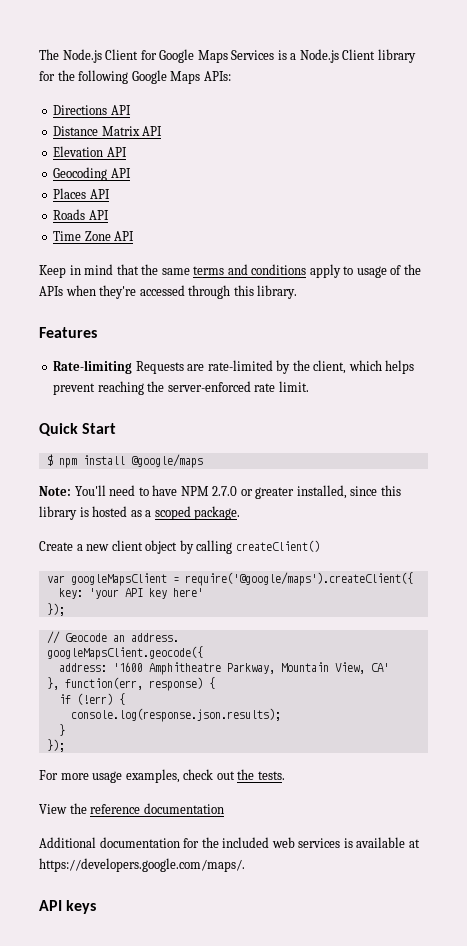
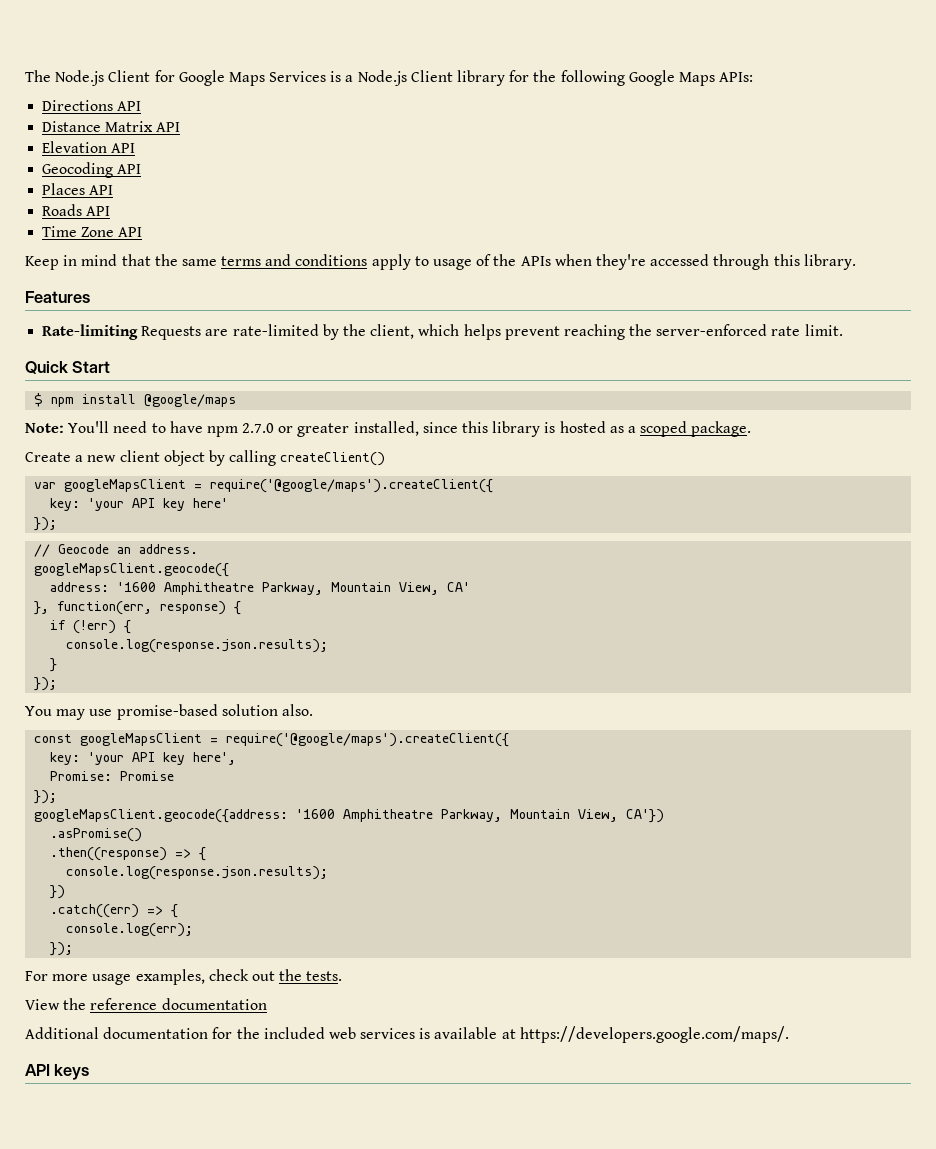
- Note: You'll need to have NPM 2.7.0 or greater installed, since this library is hosted as a scoped package.
+ Note: You'll need to have npm 2.7.0 or greater installed, since this library is hosted as a scoped package.
+ You may use promise-based solution also.
+ const googleMapsClient = require('@google/maps').createClient({
+ key: 'your API key here',
+ Promise: Promise
+ });
+ googleMapsClient.geocode({address: '1600 Amphitheatre Parkway, Mountain View, CA'})
+ .asPromise()
+ .then((response) => {
+ console.log(response.json.results);
+ })
+ .catch((err) => {
+ console.log(err);
+ });

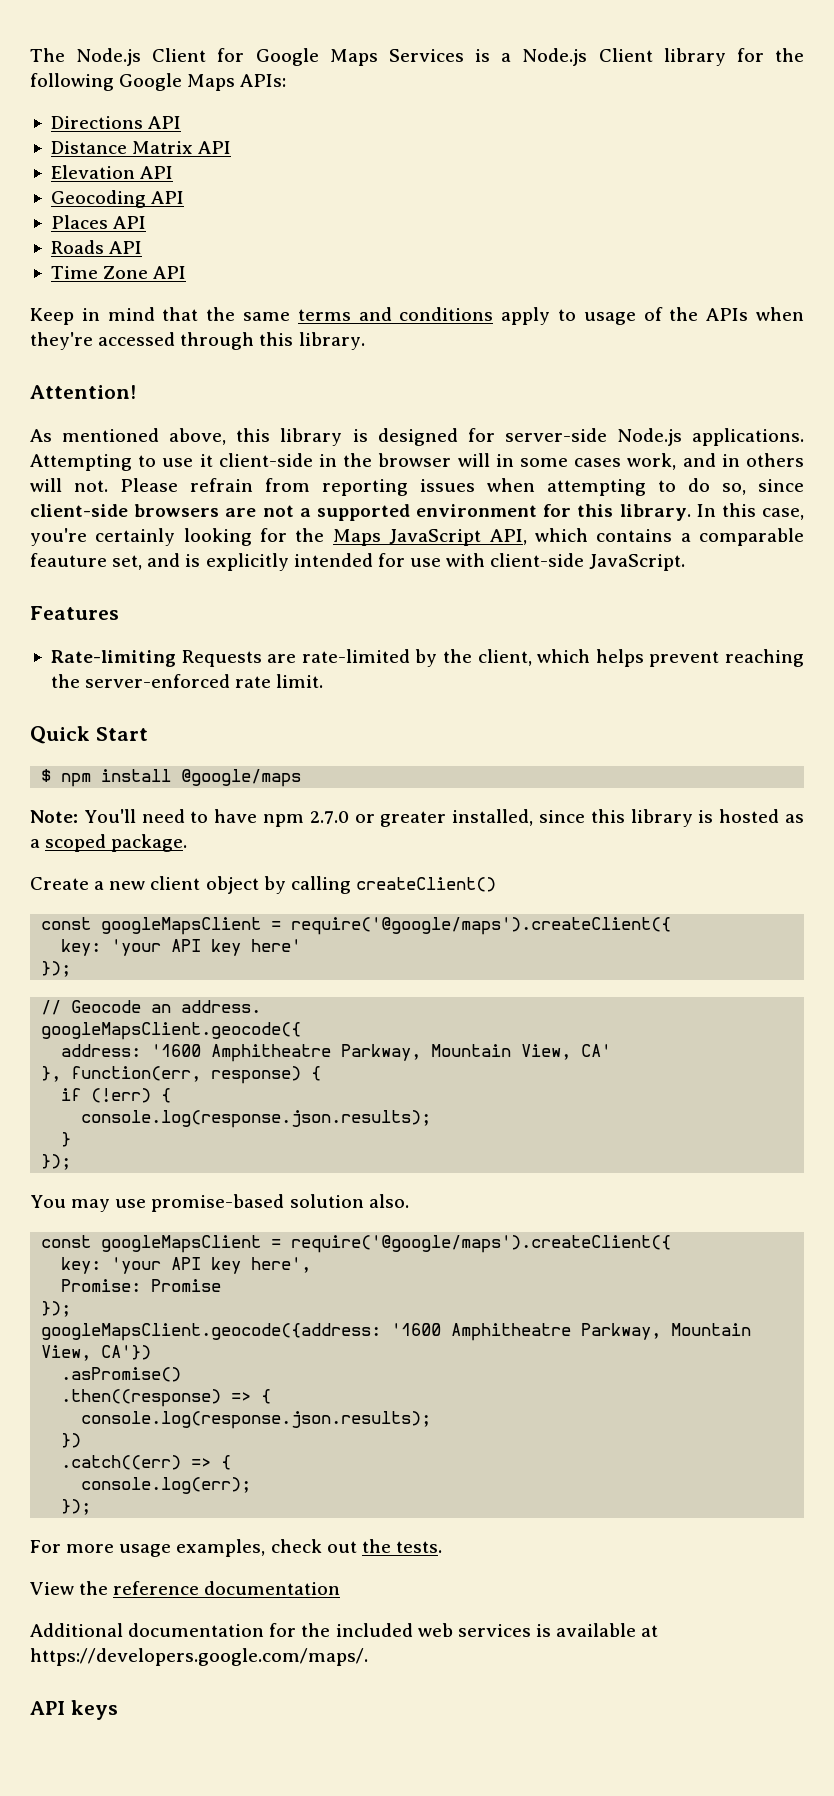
+ Attention!
+ As mentioned above, this library is designed for server-side Node.js applications. Attempting to use it client-side in the browser will in some cases work, and in others will not. Please refrain from reporting issues when attempting to do so, since client-side browsers are not a supported environment for this library. In this case, you're certainly looking for the Maps JavaScript API, which contains a comparable feauture set, and is explicitly intended for use with client-side JavaScript.
  Create a new client object by calling createClient()
- var googleMapsClient = require('@google/maps').createClient({
+ const googleMapsClient = require('@google/maps').createClient({

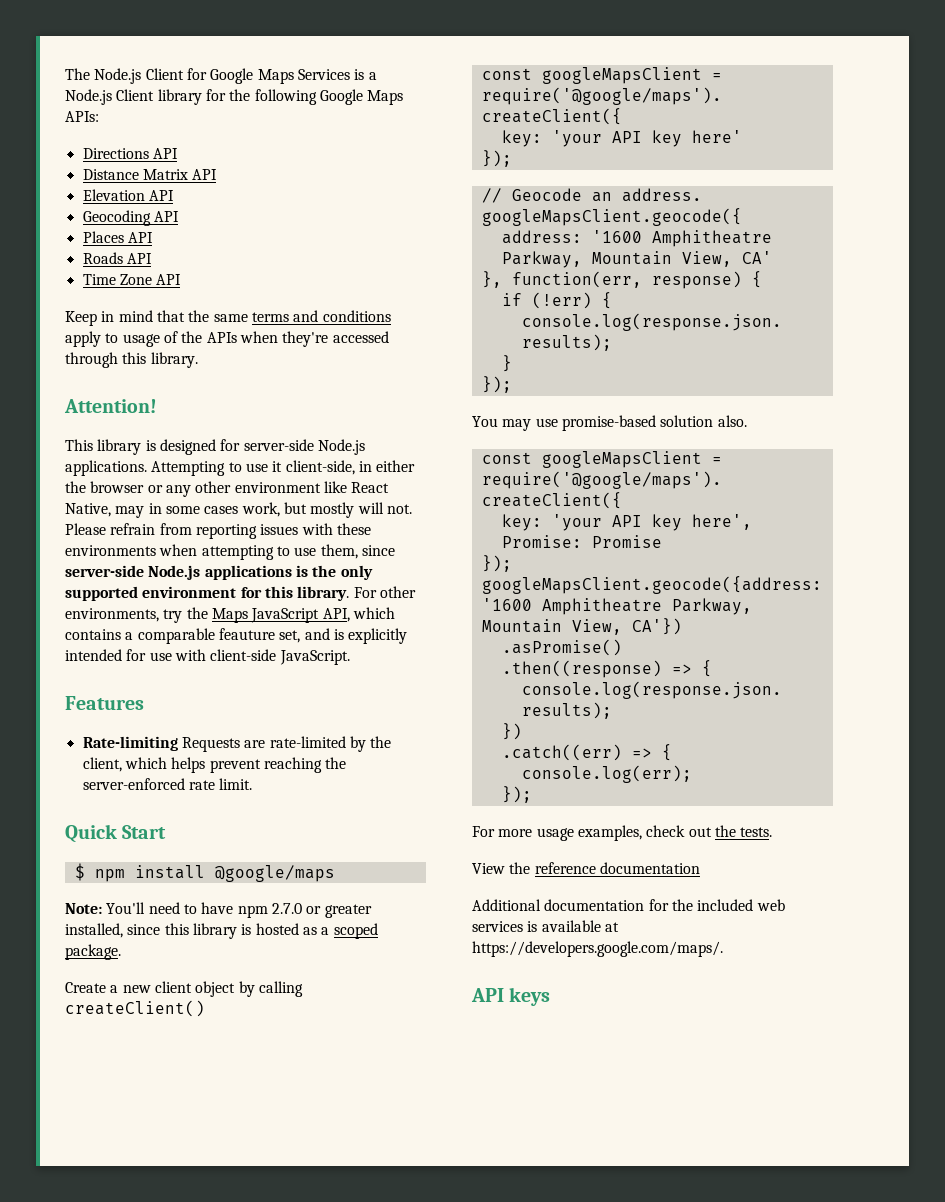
- As mentioned above, this library is designed for server-side Node.js applications.
+ This library is designed for server-side Node.js applications.
- Attempting to use it client-side in the browser will in some cases work, and in others will not.
+ Attempting to use it client-side, in either the browser or any other environment like React Native, may in some cases work, but mostly will not.
- Please refrain from reporting issues when attempting to do so, since client-side browsers are not a supported environment for this library.
+ Please refrain from reporting issues with these environments when attempting to use them, since server-side Node.js applications is the only supported environment for this library.
- In this case, you're certainly looking for the Maps JavaScript API, which contains a comparable feauture set, and is explicitly intended for use with client-side JavaScript.
+ For other environments, try the Maps JavaScript API, which contains a comparable feauture set, and is explicitly intended for use with client-side JavaScript.

